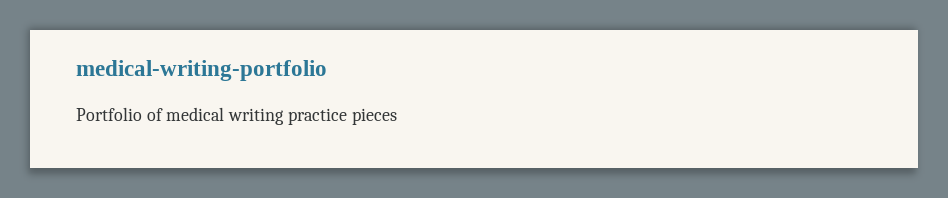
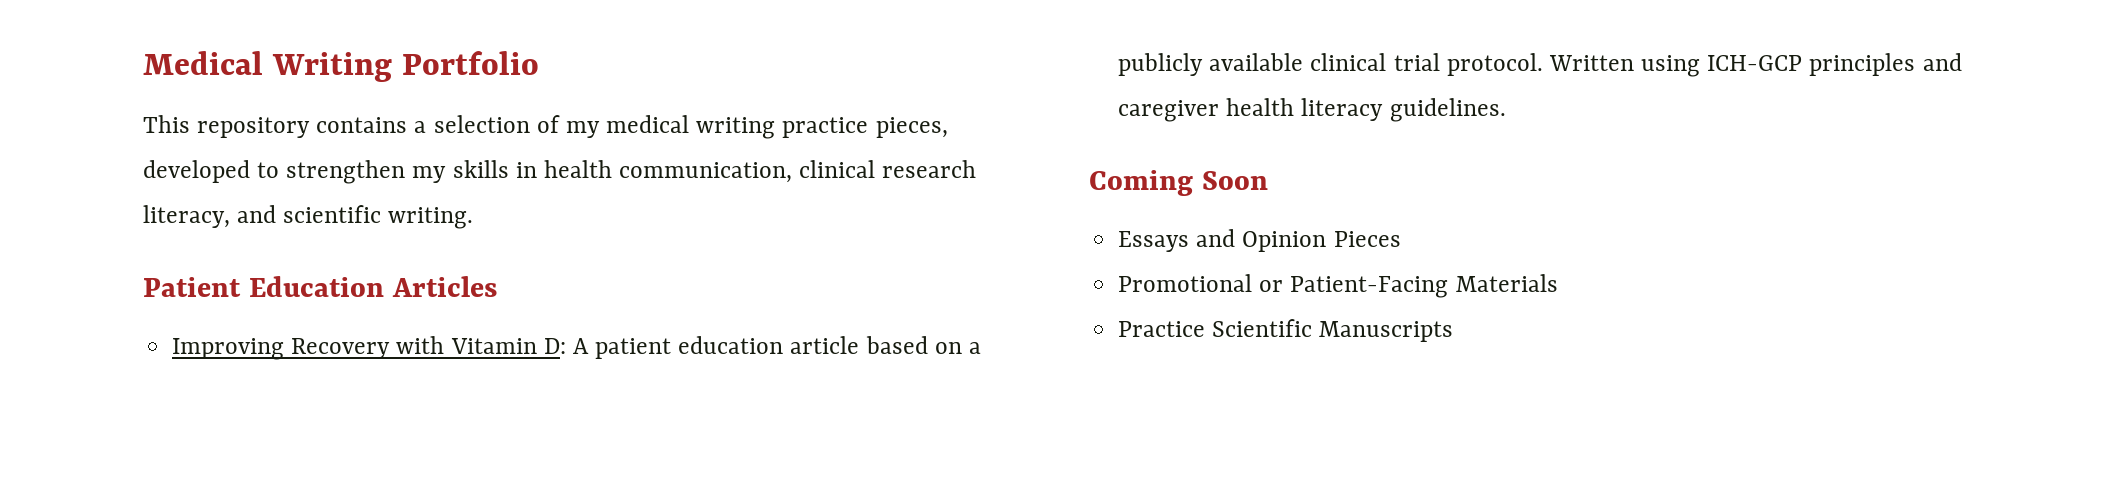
- medical-writing-portfolio
- Portfolio of medical writing practice pieces
+ Medical Writing Portfolio
+ This repository contains a selection of my medical writing practice pieces, developed to strengthen my skills in health communication, clinical research literacy, and scientific writing.
+ Patient Education Articles
+ Improving Recovery with Vitamin D: A patient education article based on a publicly available clinical trial protocol. Written using ICH-GCP principles and caregiver health literacy guidelines.
+ Coming Soon
+ Essays and Opinion Pieces
+ Promotional or Patient-Facing Materials
+ Practice Scientific Manuscripts

